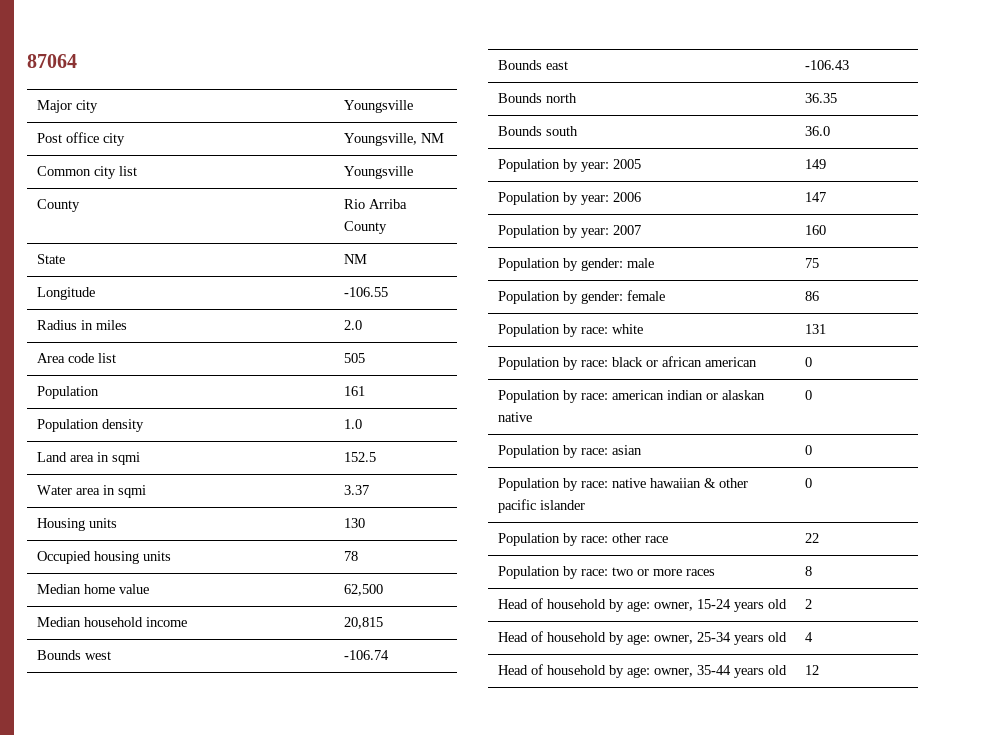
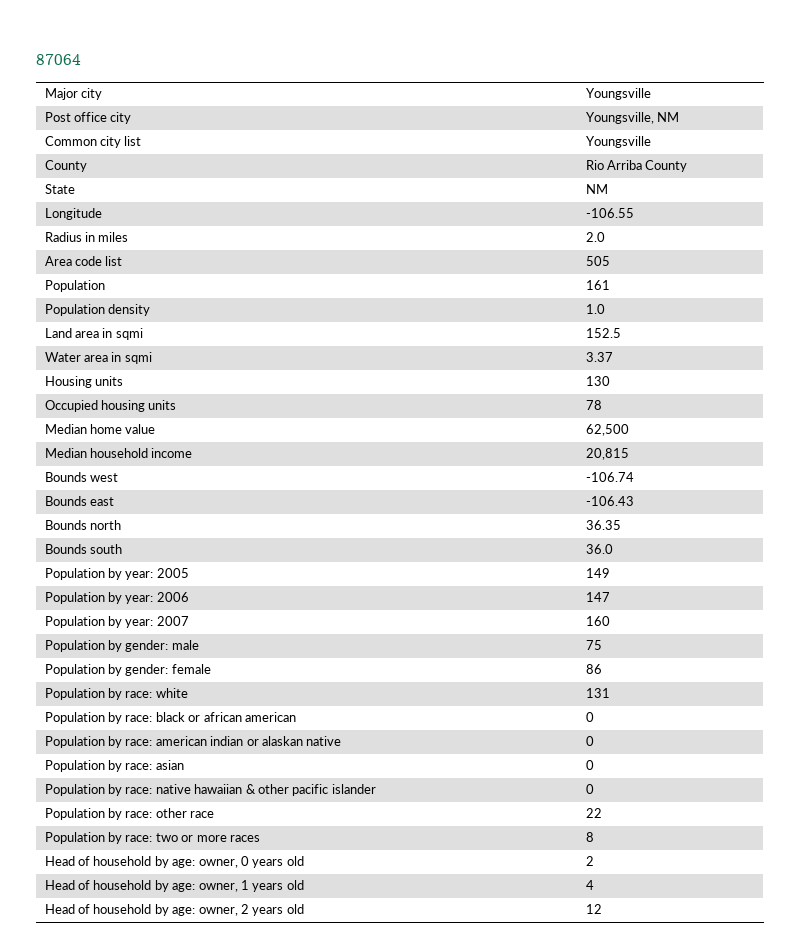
- Head of household by age: owner, 15-24 years old | 2
+ Head of household by age: owner, 0 years old | 2
- Head of household by age: owner, 25-34 years old | 4
+ Head of household by age: owner, 1 years old | 4
- Head of household by age: owner, 35-44 years old | 12
+ Head of household by age: owner, 2 years old | 12

